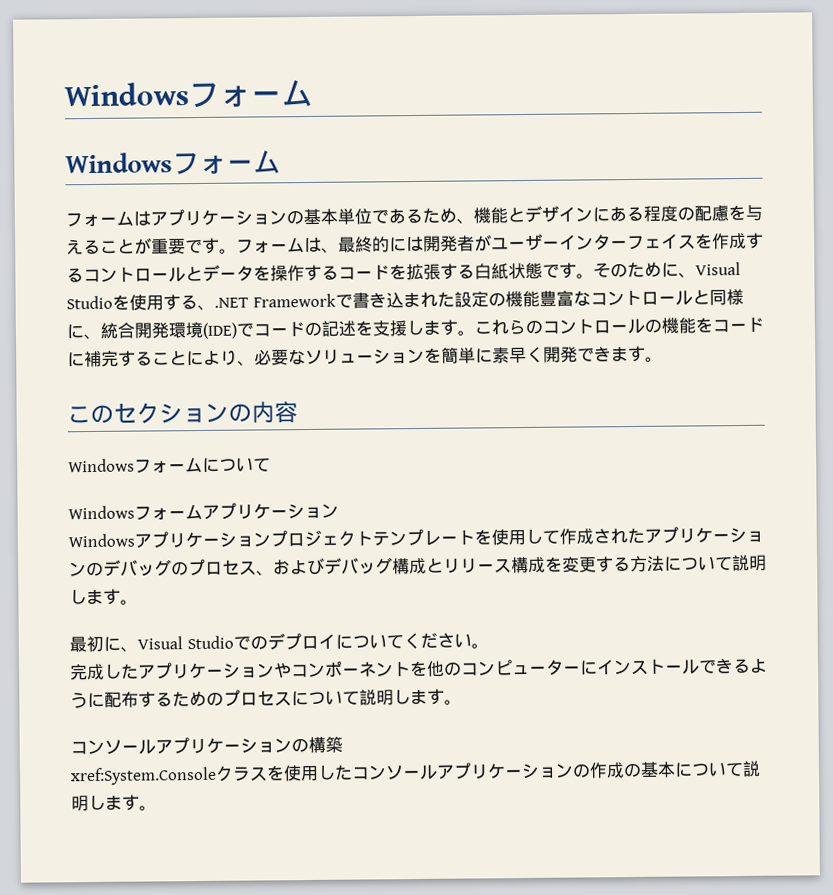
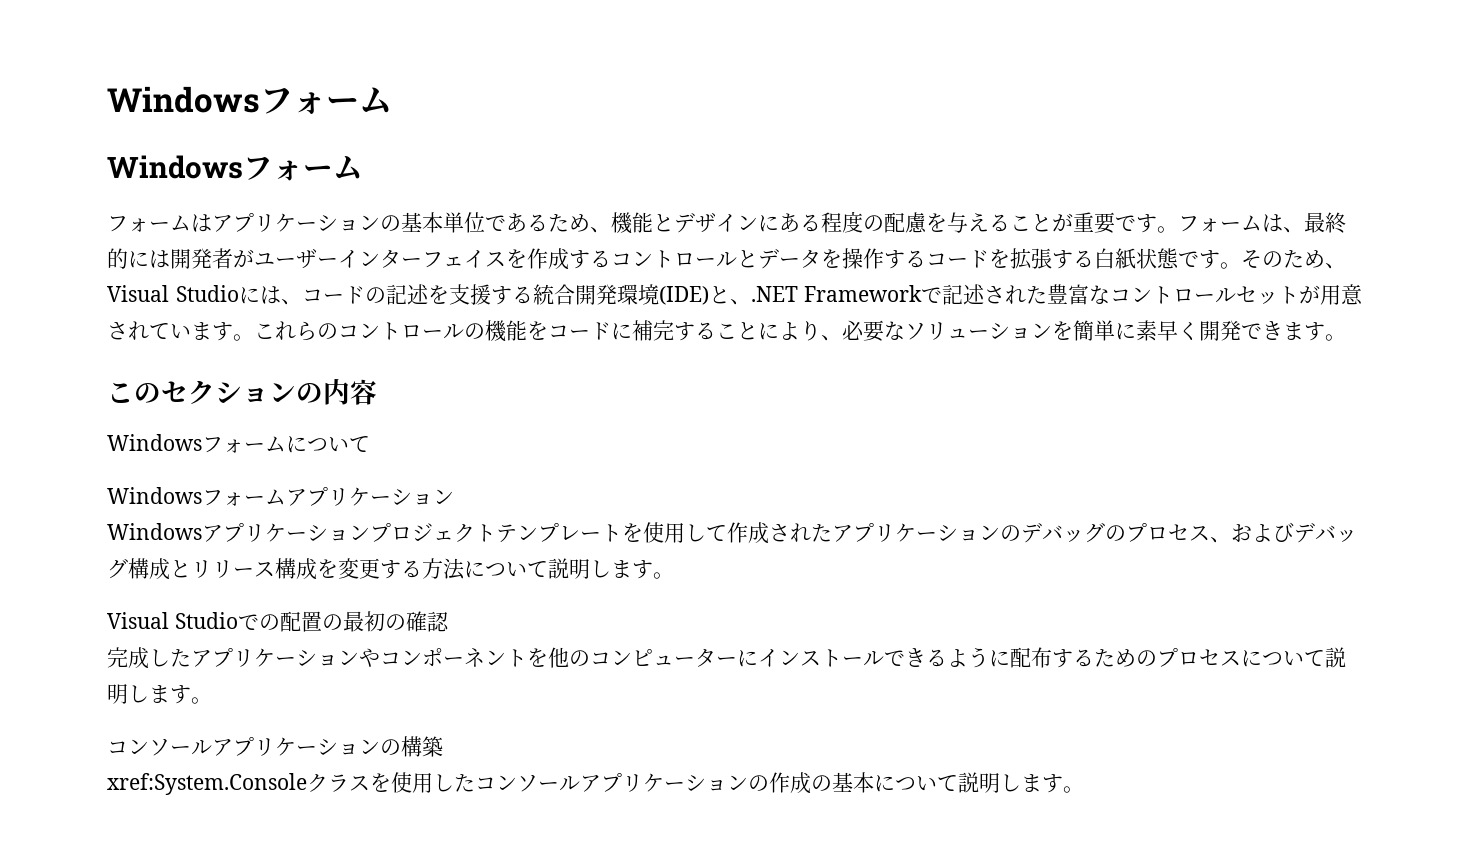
- そのために、Visual Studioを使用する、.NET Frameworkで書き込まれた設定の機能豊富なコントロールと同様に、統合開発環境(IDE)でコードの記述を支援します。
+ そのため、Visual Studioには、コードの記述を支援する統合開発環境(IDE)と、.NET Frameworkで記述された豊富なコントロールセットが用意されています。
- 最初に、Visual Studioでのデプロイについてください。
+ Visual Studioでの配置の最初の確認

